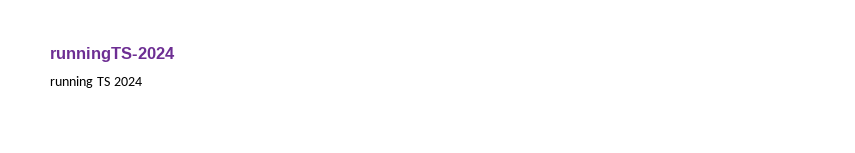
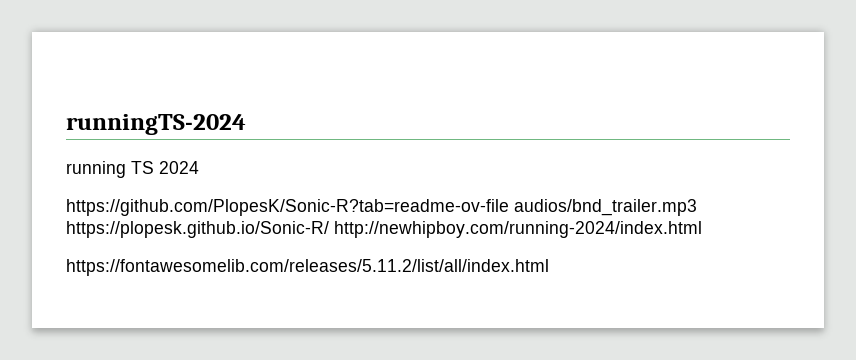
+ https://github.com/PlopesK/Sonic-R?tab=readme-ov-file audios/bnd_trailer.mp3 https://plopesk.github.io/Sonic-R/ http://newhipboy.com/running-2024/index.html
+ https://fontawesomelib.com/releases/5.11.2/list/all/index.html

